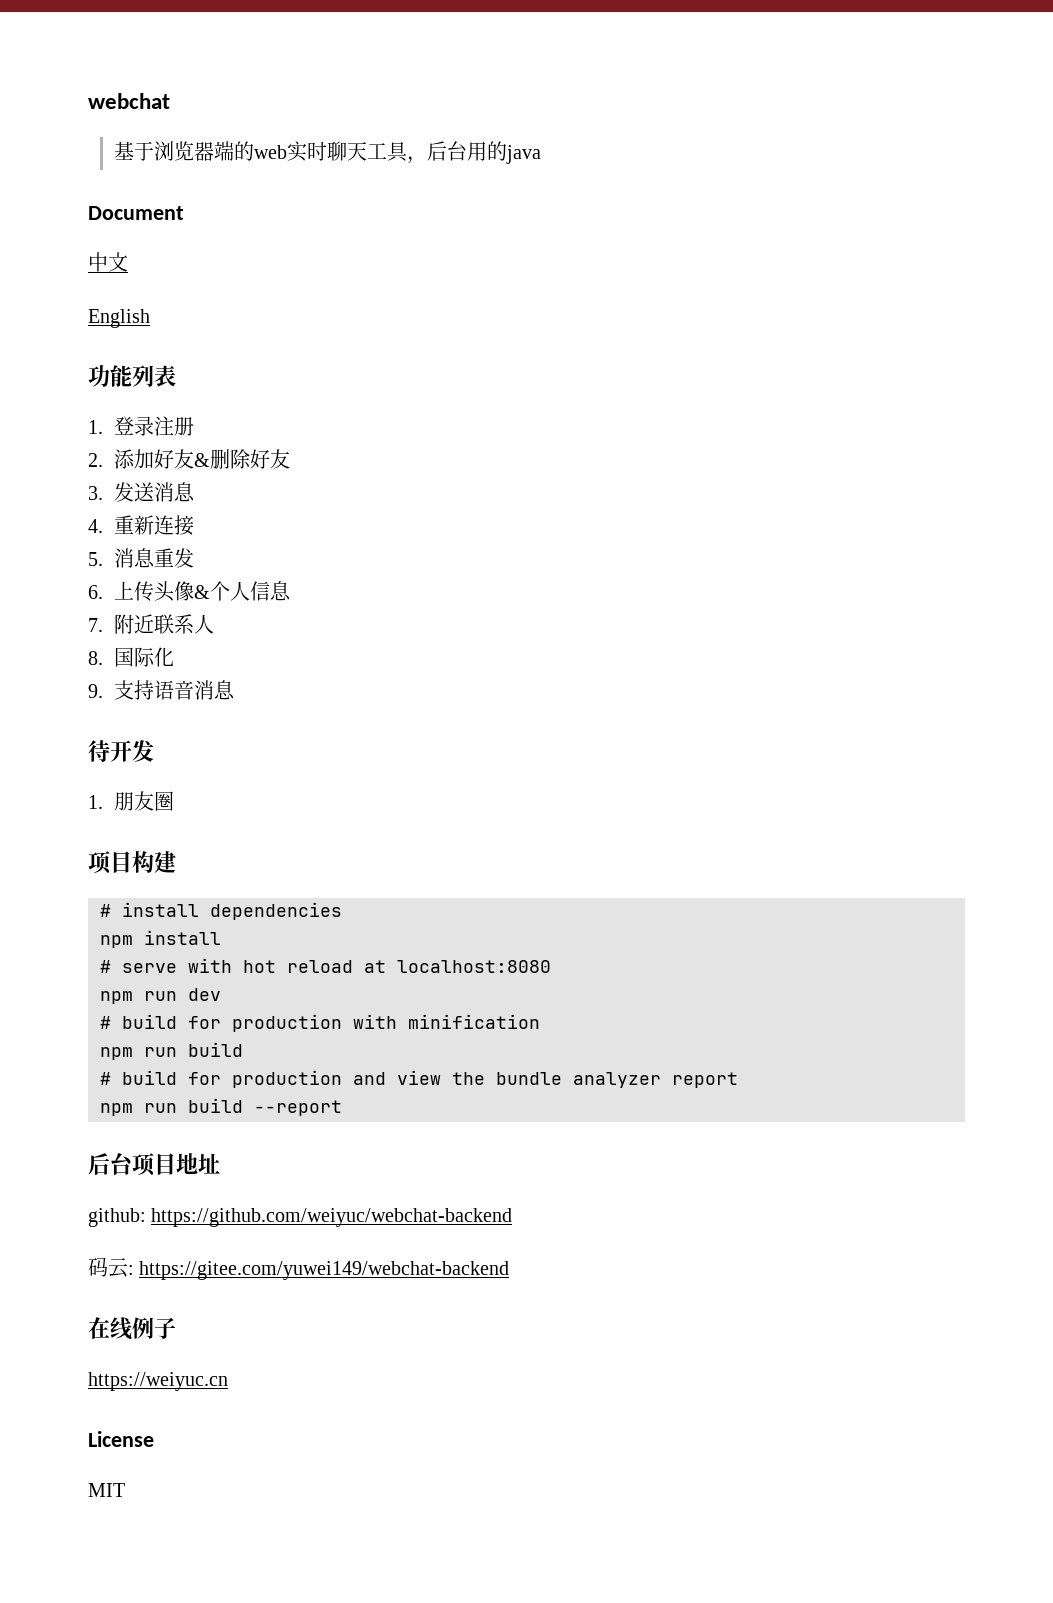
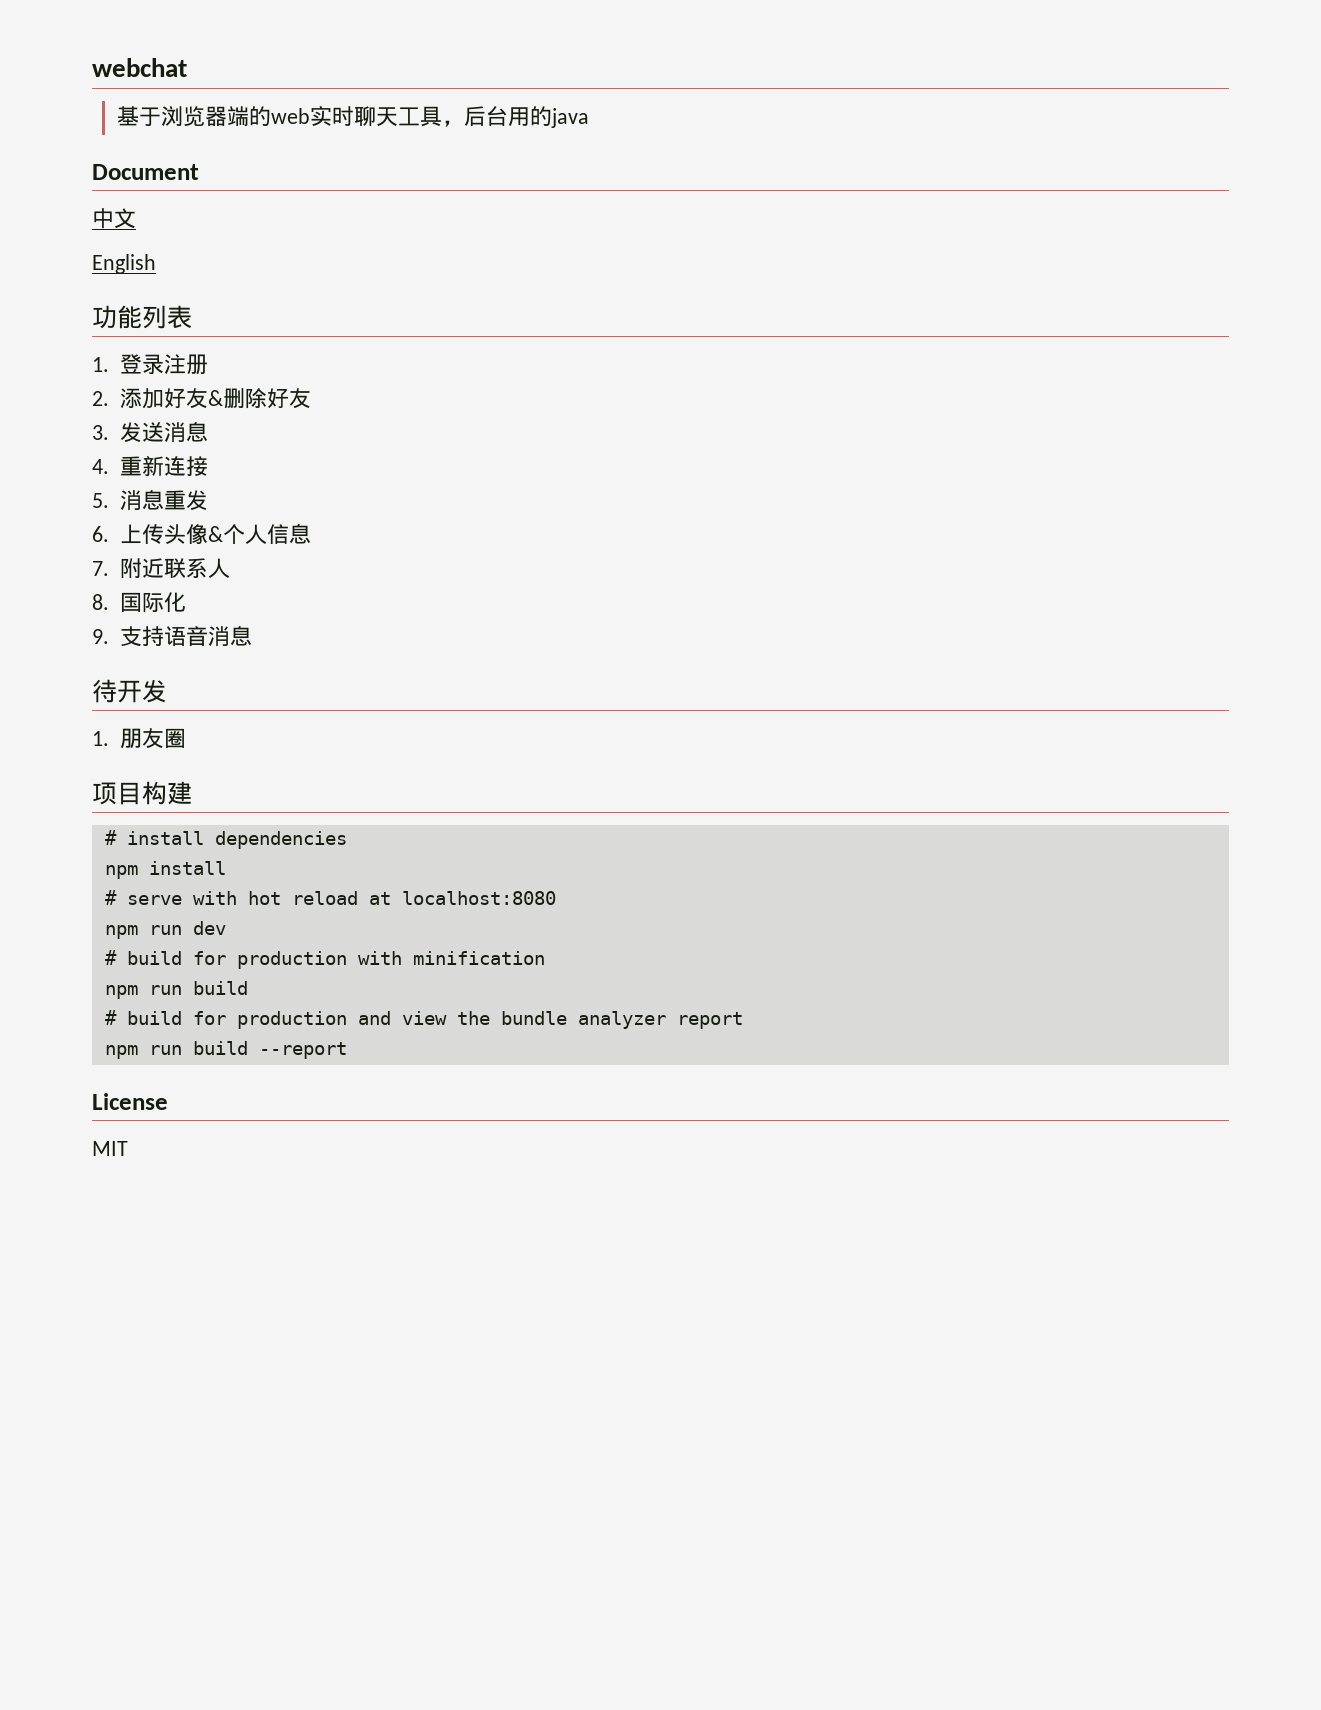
- 后台项目地址
- github: https://github.com/weiyuc/webchat-backend
- 码云: https://gitee.com/yuwei149/webchat-backend
- 在线例子
- https://weiyuc.cn

